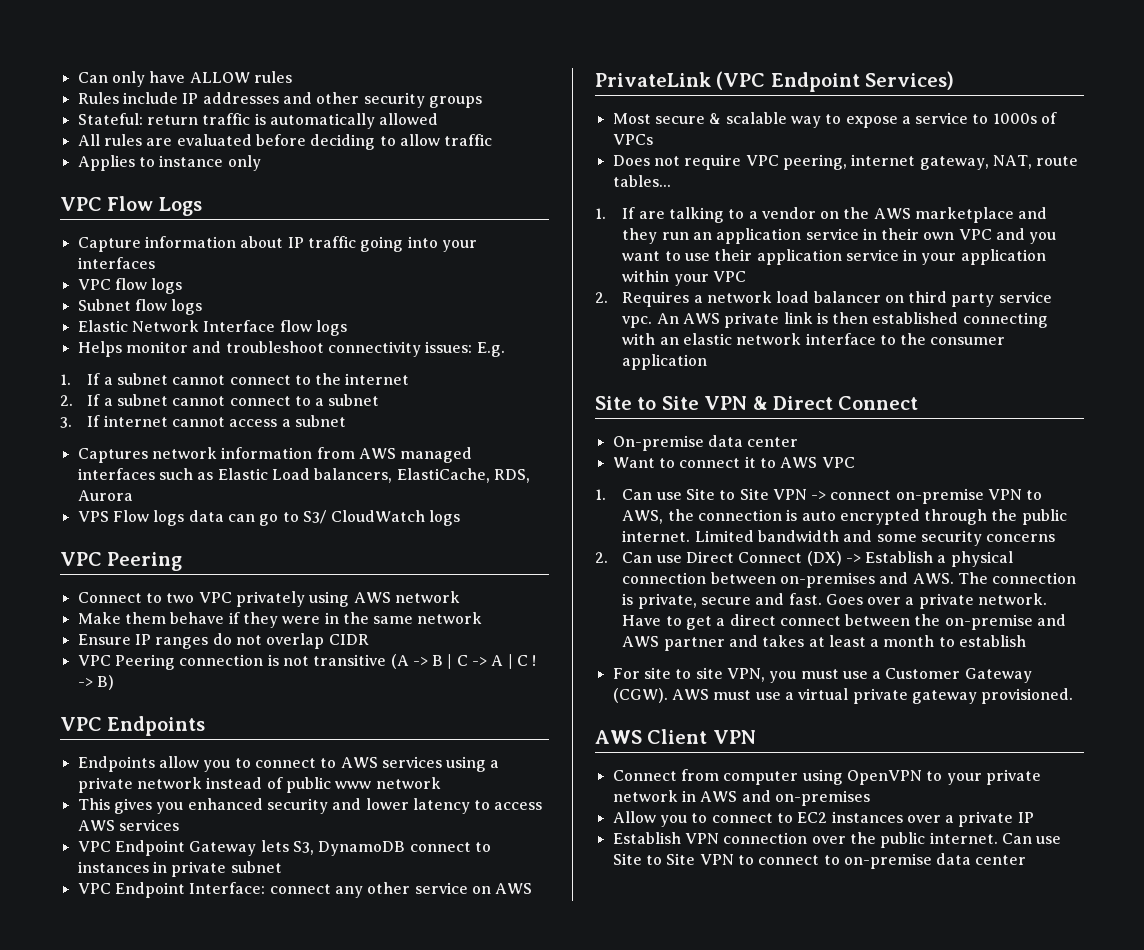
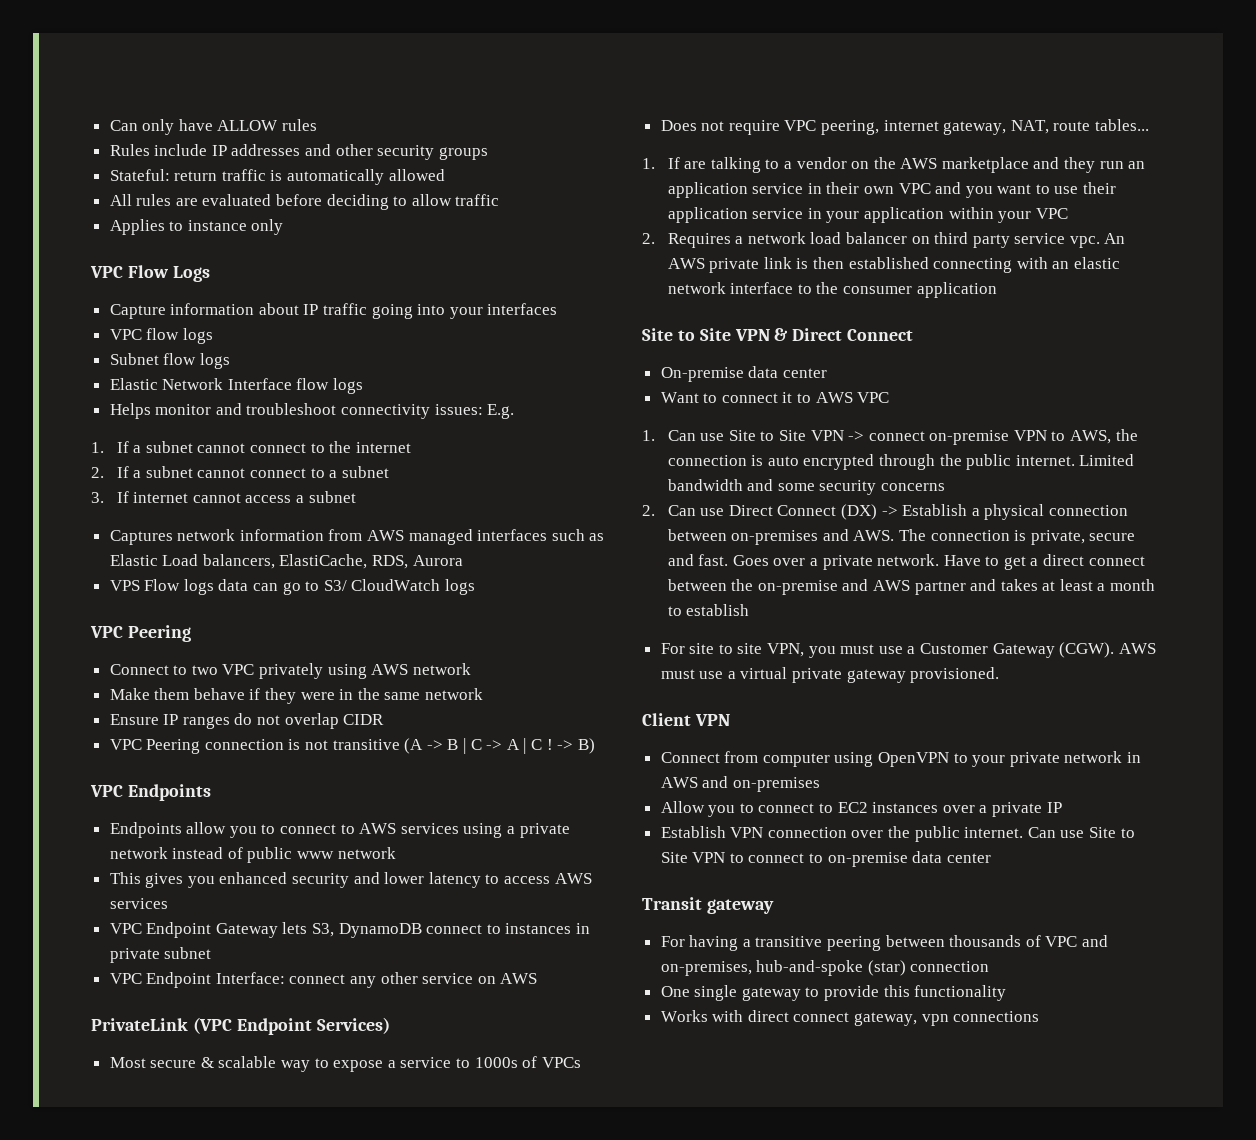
- AWS Client VPN
+ Client VPN
+ Transit gateway
+ For having a transitive peering between thousands of VPC and on-premises, hub-and-spoke (star) connection
+ One single gateway to provide this functionality
+ Works with direct connect gateway, vpn connections

